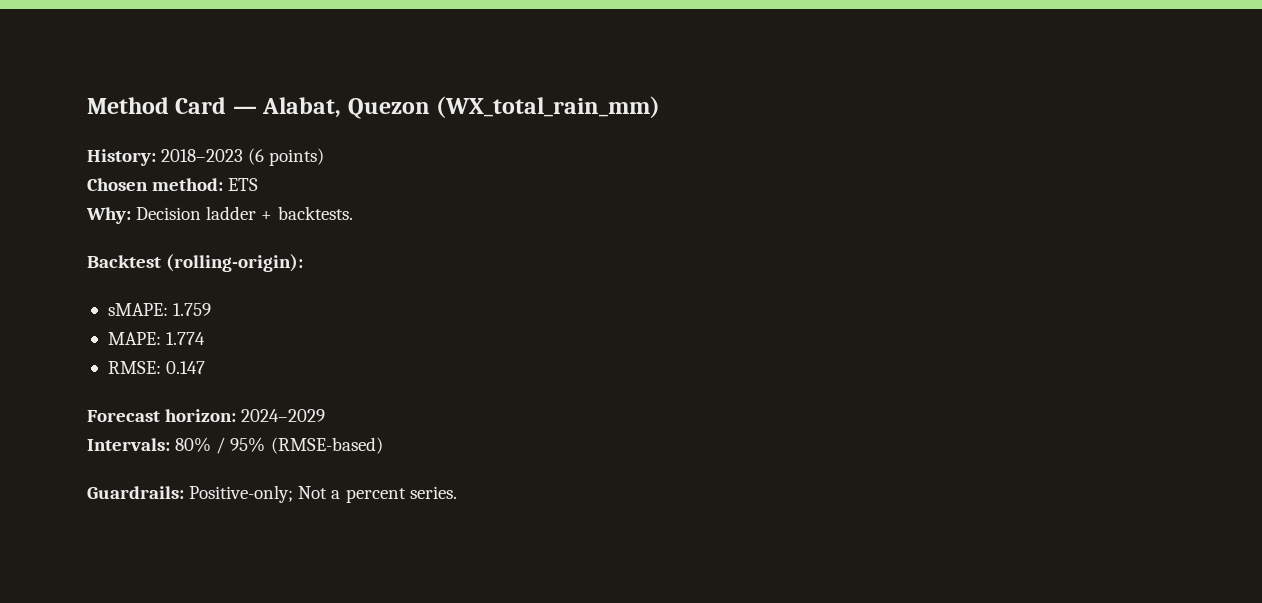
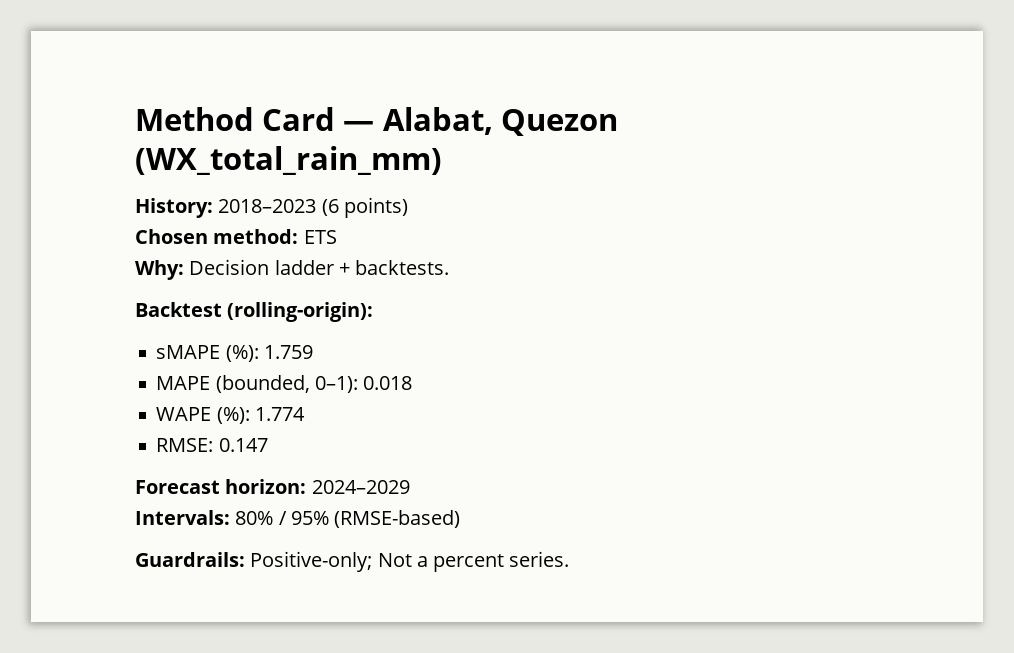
- sMAPE: 1.759
+ sMAPE (%): 1.759
- MAPE: 1.774
+ MAPE (bounded, 0–1): 0.018
+ WAPE (%): 1.774

